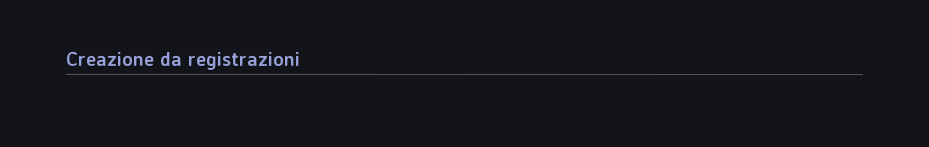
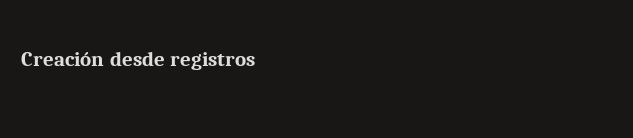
- Creazione da registrazioni
+ Creación desde registros

